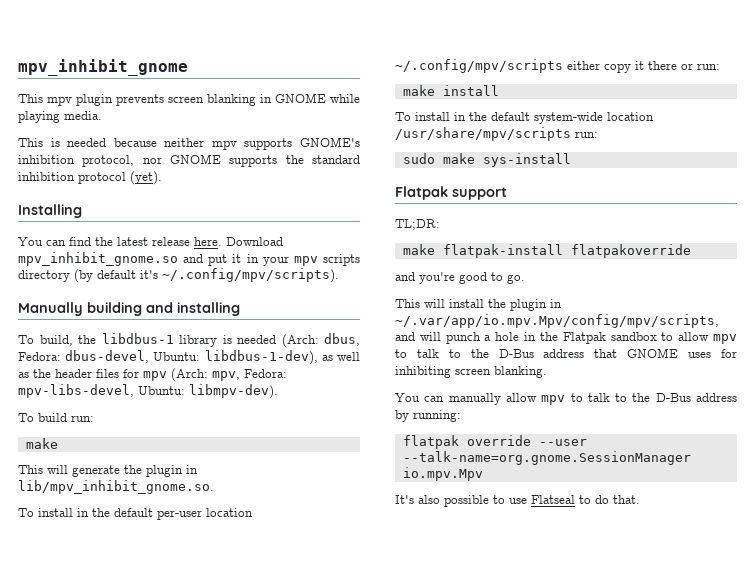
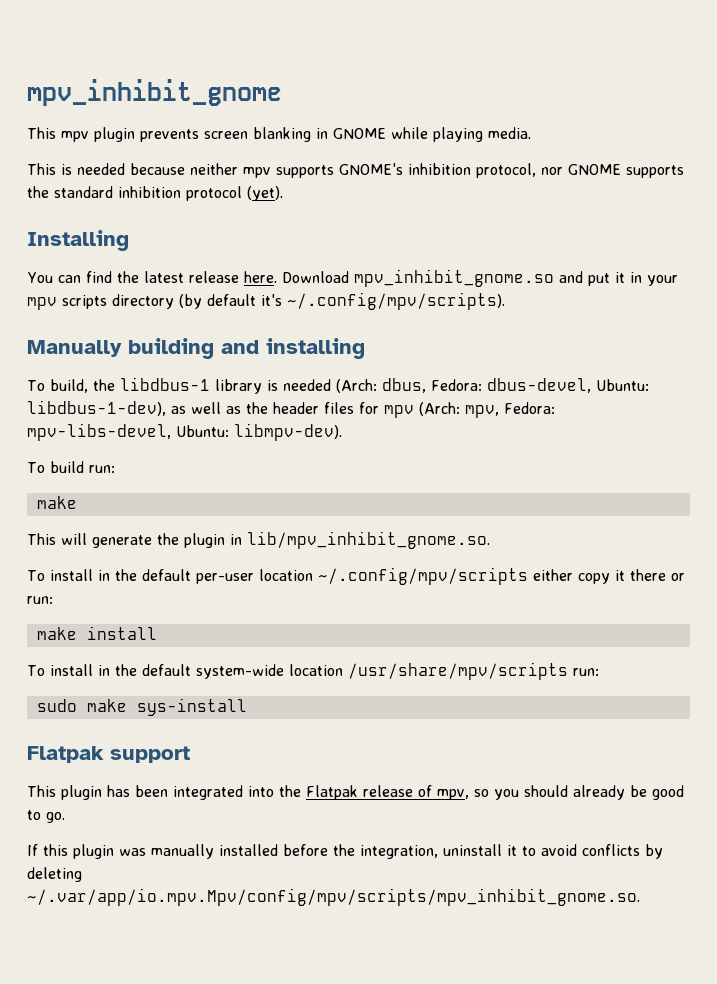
- TL;DR:
- make flatpak-install flatpakoverride
- and you're good to go.
- This will install the plugin in ~/.var/app/io.mpv.Mpv/config/mpv/scripts, and will punch a hole in the Flatpak sandbox to allow mpv to talk to the D-Bus address that GNOME uses for inhibiting screen blanking.
- You can manually allow mpv to talk to the D-Bus address by running:
- flatpak override --user --talk-name=org.gnome.SessionManager io.mpv.Mpv
- It's also possible to use Flatseal to do that.
+ This plugin has been integrated into the Flatpak release of mpv, so you should already be good to go.
+ If this plugin was manually installed before the integration, uninstall it to avoid conflicts by deleting ~/.var/app/io.mpv.Mpv/config/mpv/scripts/mpv_inhibit_gnome.so.

